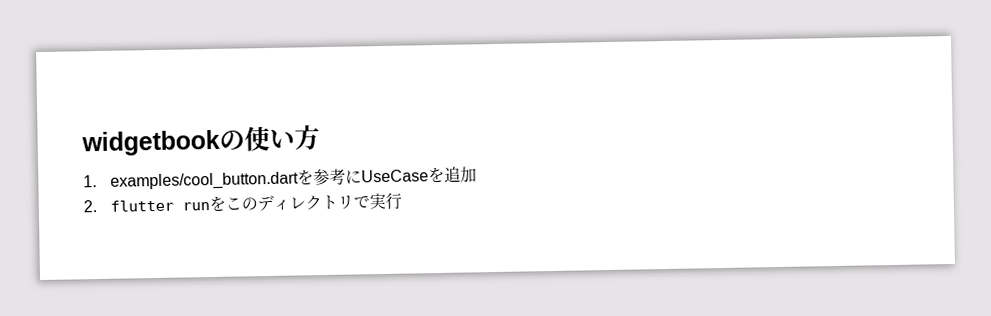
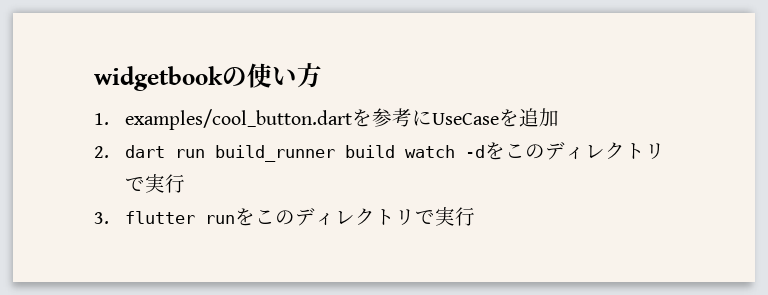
- 2. flutter runをこのディレクトリで実行
+ 2. dart run build_runner build watch -dをこのディレクトリで実行
+ 3. flutter runをこのディレクトリで実行

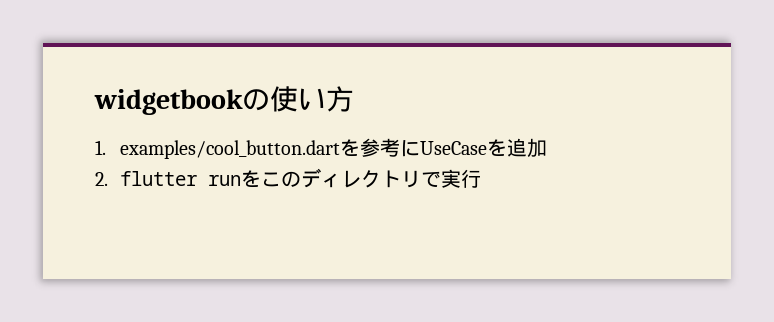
- 2. dart run build_runner build watch -dをこのディレクトリで実行
- 3. flutter runをこのディレクトリで実行
+ 2. flutter runをこのディレクトリで実行

